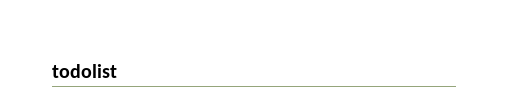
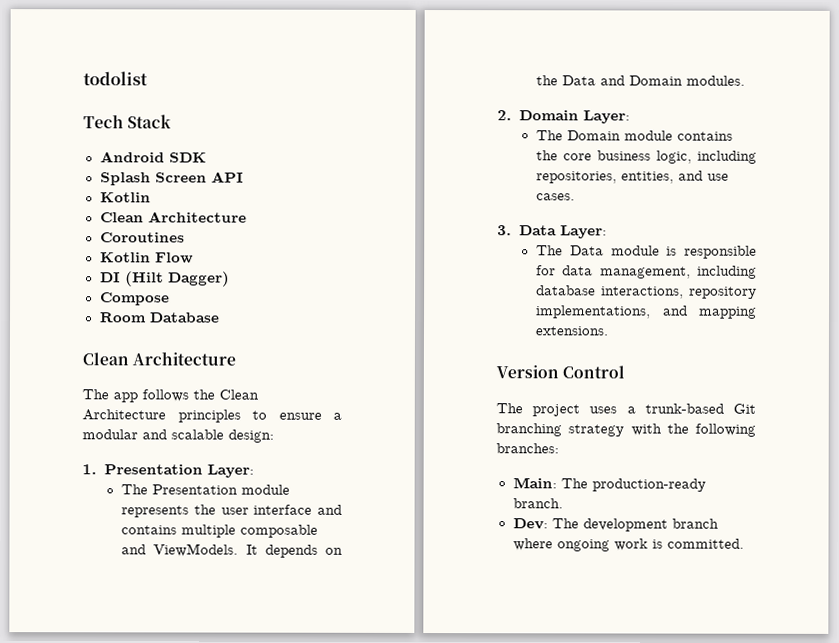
+ Tech Stack
+ Android SDK
+ Splash Screen API
+ Kotlin
+ Clean Architecture
+ Coroutines
+ Kotlin Flow
+ DI (Hilt Dagger)
+ Compose
+ Room Database
+ Clean Architecture
+ The app follows the Clean Architecture principles to ensure a modular and scalable design:
+ 1. Presentation Layer:
+ The Presentation module represents the user interface and contains multiple composable and ViewModels. It depends on the Data and Domain modules.
+ 2. Domain Layer:
+ The Domain module contains the core business logic, including repositories, entities, and use cases.
+ 3. Data Layer:
+ The Data module is responsible for data management, including database interactions, repository implementations, and mapping extensions.
+ Version Control
+ The project uses a trunk-based Git branching strategy with the following branches:
+ Main: The production-ready branch.
+ Dev: The development branch where ongoing work is committed.

